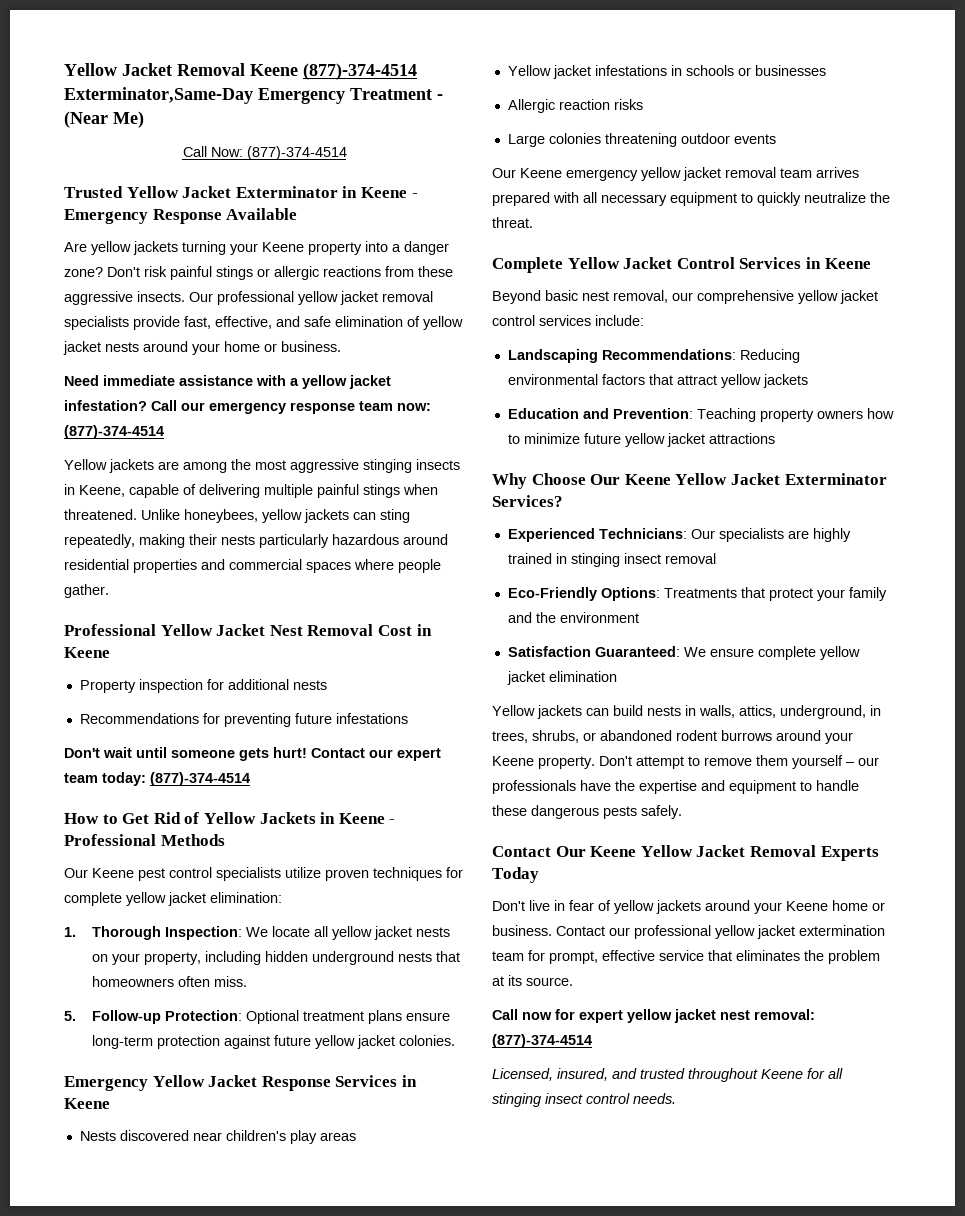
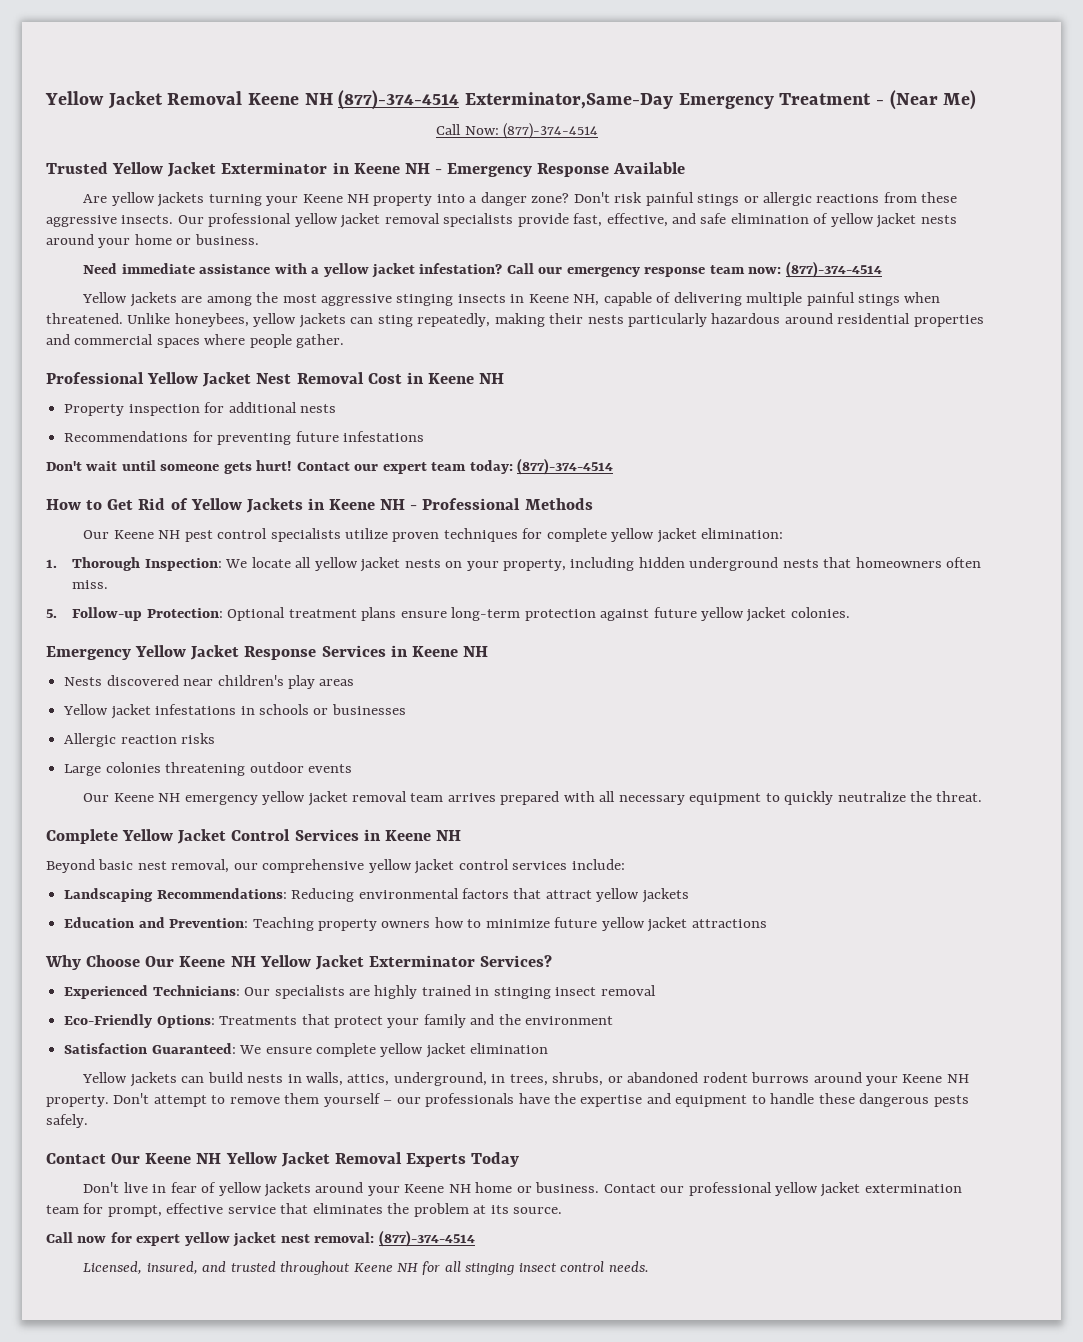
- Yellow Jacket Removal Keene (877)-374-4514 Exterminator,Same-Day Emergency Treatment - (Near Me)
+ Yellow Jacket Removal Keene NH (877)-374-4514 Exterminator,Same-Day Emergency Treatment - (Near Me)
- Trusted Yellow Jacket Exterminator in Keene - Emergency Response Available
+ Trusted Yellow Jacket Exterminator in Keene NH - Emergency Response Available
- Are yellow jackets turning your Keene property into a danger zone?
+ Are yellow jackets turning your Keene NH property into a danger zone?
- Yellow jackets are among the most aggressive stinging insects in Keene, capable of delivering multiple painful stings when threatened.
+ Yellow jackets are among the most aggressive stinging insects in Keene NH, capable of delivering multiple painful stings when threatened.
- Professional Yellow Jacket Nest Removal Cost in Keene
+ Professional Yellow Jacket Nest Removal Cost in Keene NH
- How to Get Rid of Yellow Jackets in Keene - Professional Methods
+ How to Get Rid of Yellow Jackets in Keene NH - Professional Methods
- Our Keene pest control specialists utilize proven techniques for complete yellow jacket elimination:
+ Our Keene NH pest control specialists utilize proven techniques for complete yellow jacket elimination:
- Emergency Yellow Jacket Response Services in Keene
+ Emergency Yellow Jacket Response Services in Keene NH
- Our Keene emergency yellow jacket removal team arrives prepared with all necessary equipment to quickly neutralize the threat.
+ Our Keene NH emergency yellow jacket removal team arrives prepared with all necessary equipment to quickly neutralize the threat.
- Complete Yellow Jacket Control Services in Keene
+ Complete Yellow Jacket Control Services in Keene NH
- Why Choose Our Keene Yellow Jacket Exterminator Services?
+ Why Choose Our Keene NH Yellow Jacket Exterminator Services?
- Yellow jackets can build nests in walls, attics, underground, in trees, shrubs, or abandoned rodent burrows around your Keene property.
+ Yellow jackets can build nests in walls, attics, underground, in trees, shrubs, or abandoned rodent burrows around your Keene NH property.
- Contact Our Keene Yellow Jacket Removal Experts Today
+ Contact Our Keene NH Yellow Jacket Removal Experts Today
- Don't live in fear of yellow jackets around your Keene home or business.
+ Don't live in fear of yellow jackets around your Keene NH home or business.
- Licensed, insured, and trusted throughout Keene for all stinging insect control needs.
+ Licensed, insured, and trusted throughout Keene NH for all stinging insect control needs.

